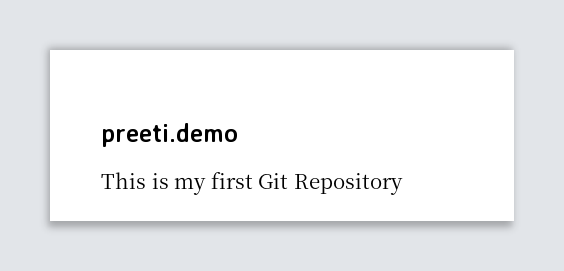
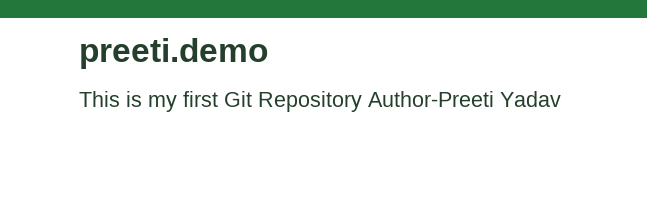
- This is my first Git Repository
+ This is my first Git Repository Author-Preeti Yadav

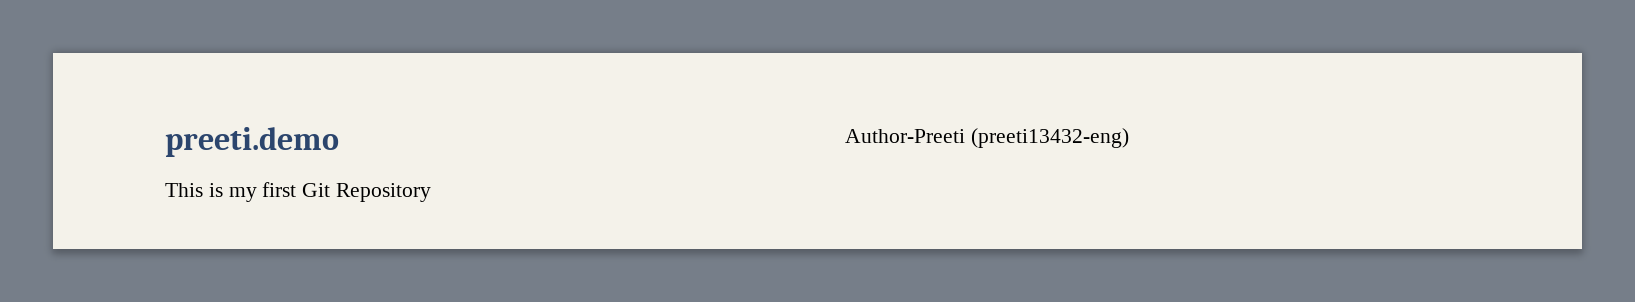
- This is my first Git Repository Author-Preeti Yadav
+ This is my first Git Repository
+ Author-Preeti (preeti13432-eng)

